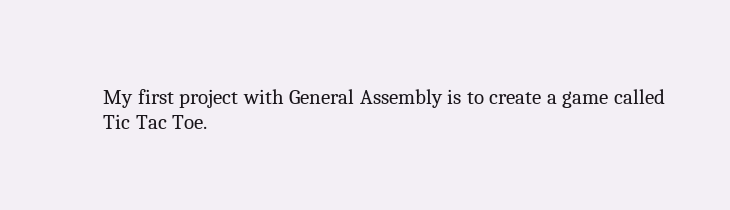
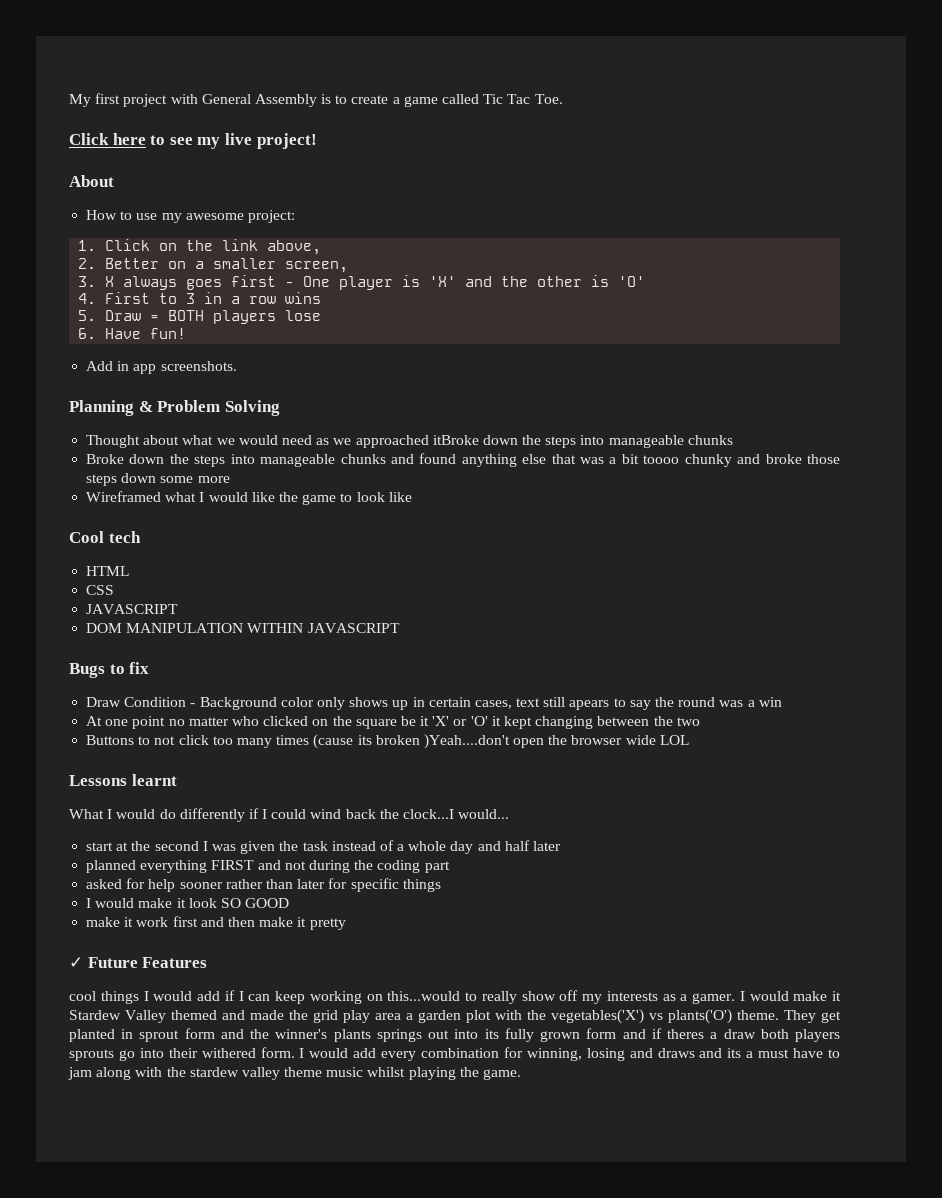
+ Click here to see my live project!
+ About
+ How to use my awesome project:
+ 1. Click on the link above,
+ 2. Better on a smaller screen,
+ 3. X always goes first - One player is 'X' and the other is 'O'
+ 4. First to 3 in a row wins
+ 5. Draw = BOTH players lose
+ 6. Have fun!
+ Add in app screenshots.
+ Planning & Problem Solving
+ Thought about what we would need as we approached itBroke down the steps into manageable chunks
+ Broke down the steps into manageable chunks and found anything else that was a bit toooo chunky and broke those steps down some more
+ Wireframed what I would like the game to look like
+ Cool tech
+ HTML
+ CSS
+ JAVASCRIPT
+ DOM MANIPULATION WITHIN JAVASCRIPT
+ Bugs to fix
+ Draw Condition - Background color only shows up in certain cases, text still apears to say the round was a win
+ At one point no matter who clicked on the square be it 'X' or 'O' it kept changing between the two
+ Buttons to not click too many times (cause its broken )Yeah....don't open the browser wide LOL
+ Lessons learnt
+ What I would do differently if I could wind back the clock...I would...
+ start at the second I was given the task instead of a whole day and half later
+ planned everything FIRST and not during the coding part
+ asked for help sooner rather than later for specific things
+ I would make it look SO GOOD
+ make it work first and then make it pretty
+ ✓ Future Features
+ cool things I would add if I can keep working on this...would to really show off my interests as a gamer. I would make it Stardew Valley themed and made the grid play area a garden plot with the vegetables('X') vs plants('O') theme. They get planted in sprout form and the winner's plants springs out into its fully grown form and if theres a draw both players sprouts go into their withered form. I would add every combination for winning, losing and draws and its a must have to jam along with the stardew valley theme music whilst playing the game.

